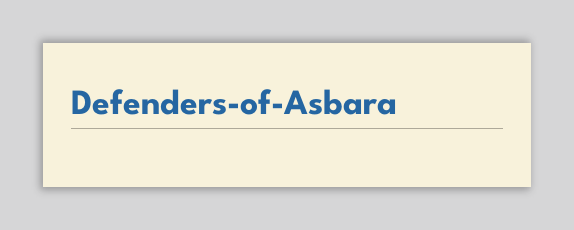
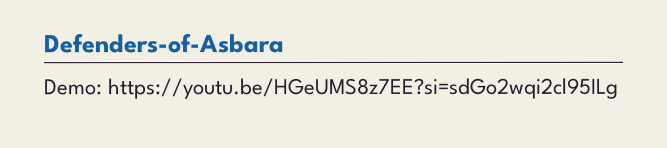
+ Demo: https://youtu.be/HGeUMS8z7EE?si=sdGo2wqi2cl95ILg

